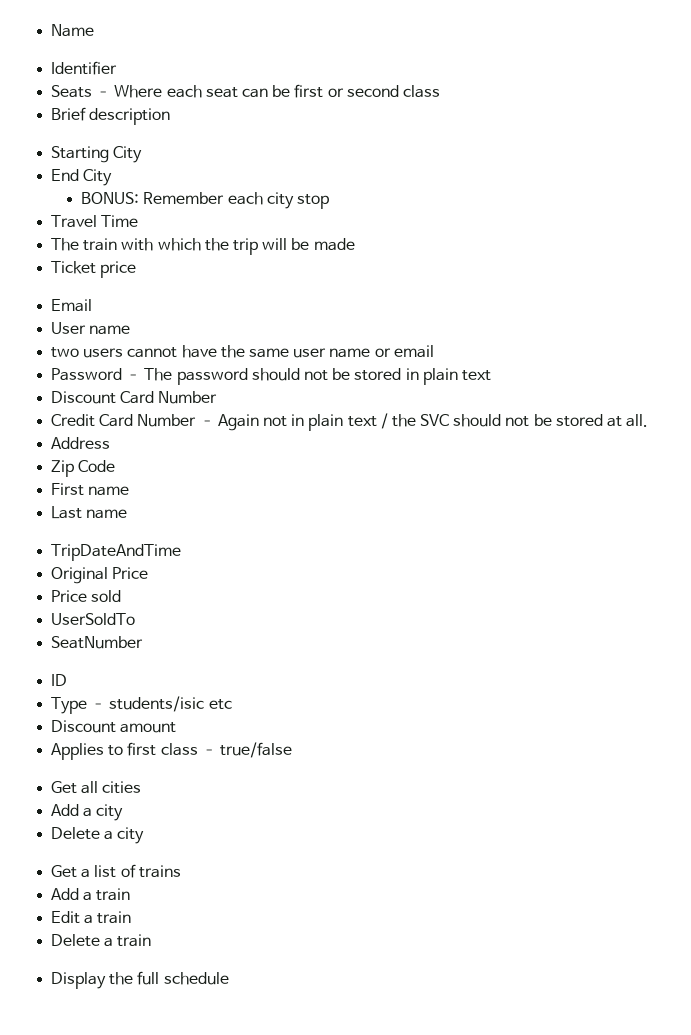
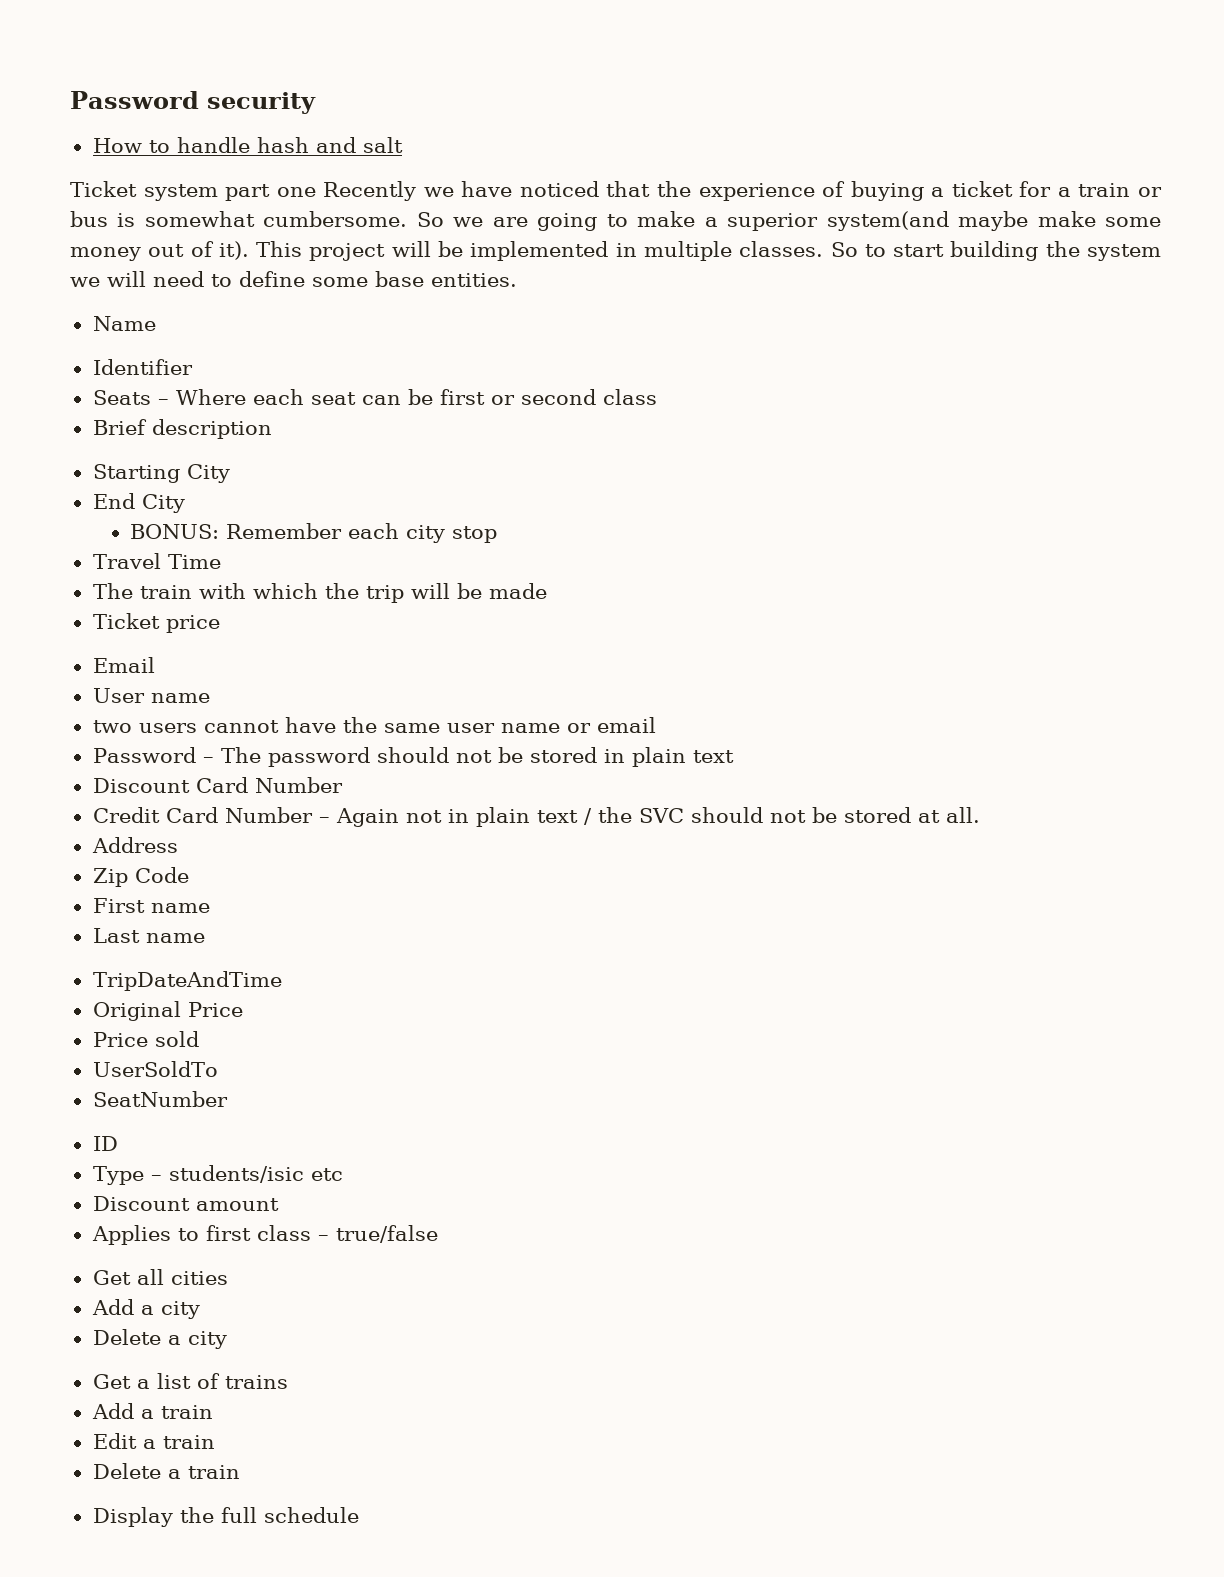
+ Password security
+ How to handle hash and salt
+ Ticket system part one Recently we have noticed that the experience of buying a ticket for a train or bus is somewhat cumbersome. So we are going to make a superior system(and maybe make some money out of it). This project will be implemented in multiple classes. So to start building the system we will need to define some base entities.

